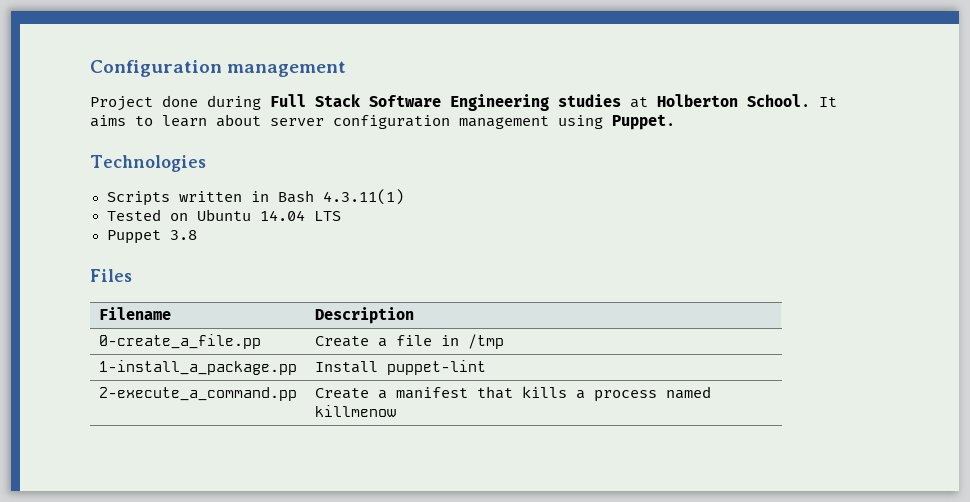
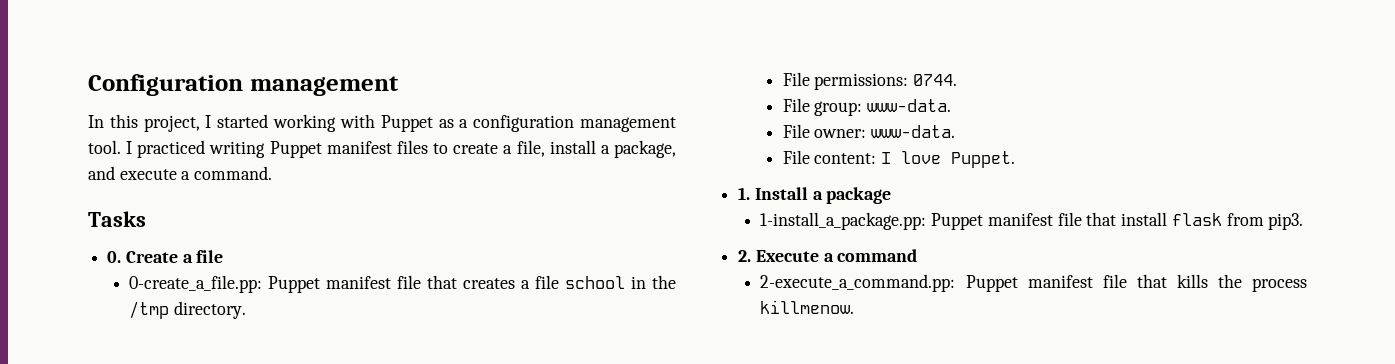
- Project done during Full Stack Software Engineering studies at Holberton School. It aims to learn about server configuration management using Puppet.
- Technologies
- Scripts written in Bash 4.3.11(1)
- Tested on Ubuntu 14.04 LTS
- Puppet 3.8
- Files
- Filename | Description
- 0-create_a_file.pp | Create a file in /tmp
- 1-install_a_package.pp | Install puppet-lint
- 2-execute_a_command.pp | Create a manifest that kills a process named killmenow
+ In this project, I started working with Puppet as a configuration management tool. I practiced writing Puppet manifest files to create a file, install a package, and execute a command.
+ Tasks
+ 0. Create a file
+ 0-create_a_file.pp: Puppet manifest file that creates a file school in the /tmp directory.
+ File permissions: 0744.
+ File group: www-data.
+ File owner: www-data.
+ File content: I love Puppet.
+ 1. Install a package
+ 1-install_a_package.pp: Puppet manifest file that install flask from pip3.
+ 2. Execute a command
+ 2-execute_a_command.pp: Puppet manifest file that kills the process killmenow.

